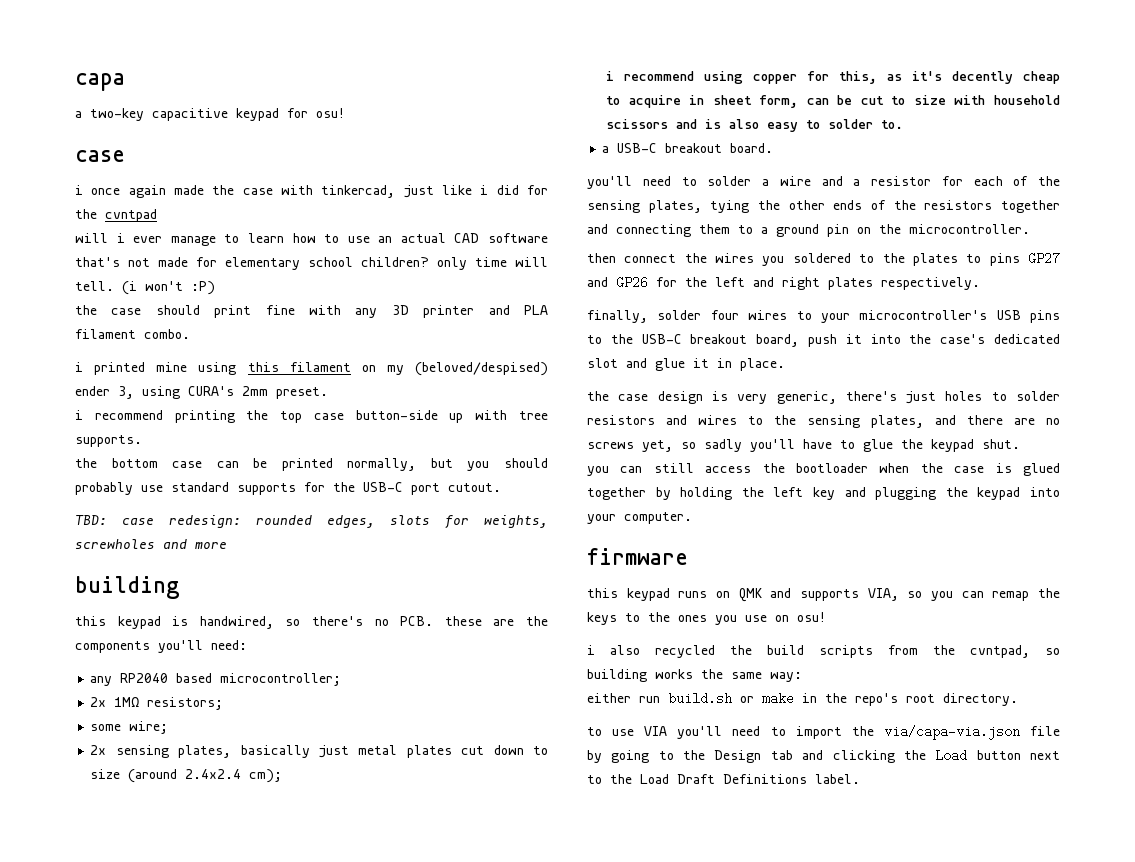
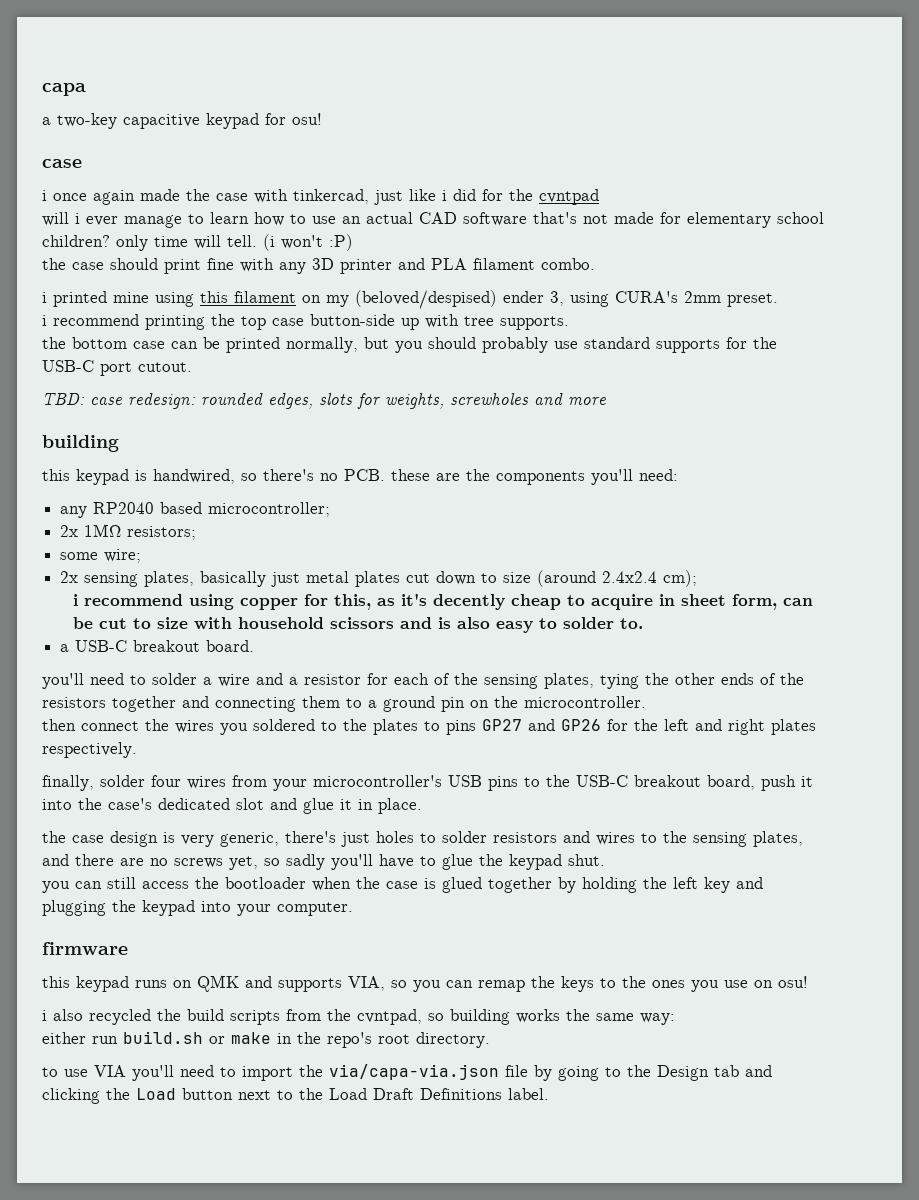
- finally, solder four wires to your microcontroller's USB pins to the USB-C breakout board, push it into the case's dedicated slot and glue it in place.
+ finally, solder four wires from your microcontroller's USB pins to the USB-C breakout board, push it into the case's dedicated slot and glue it in place.

